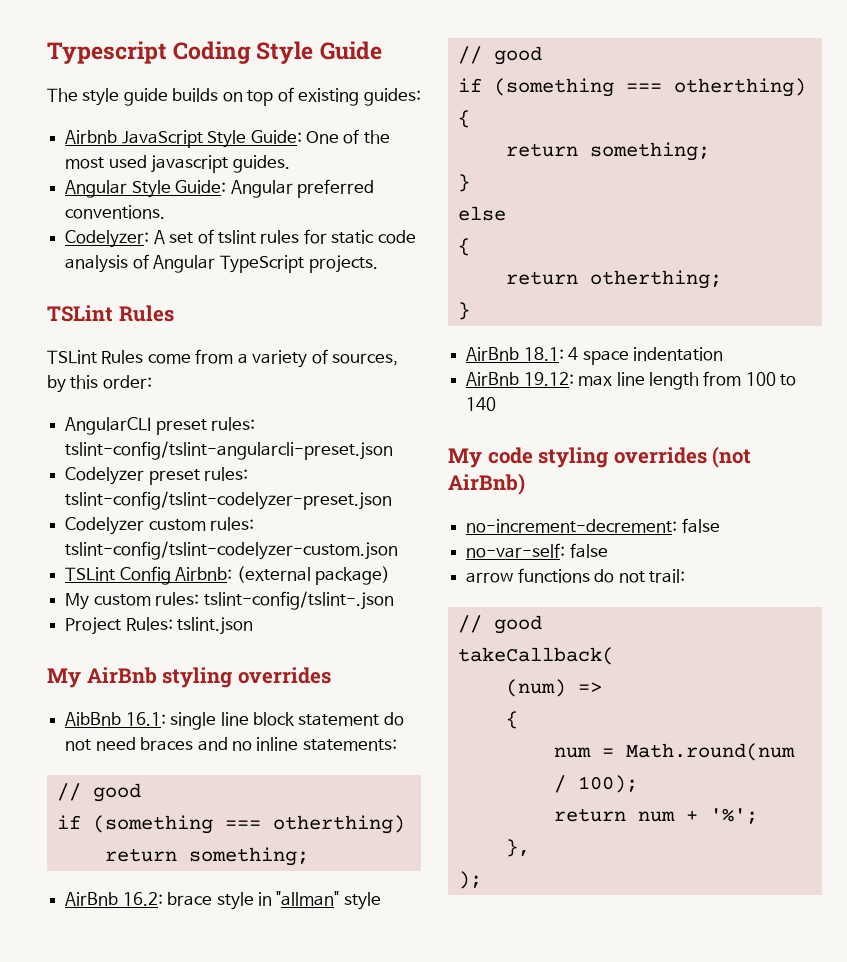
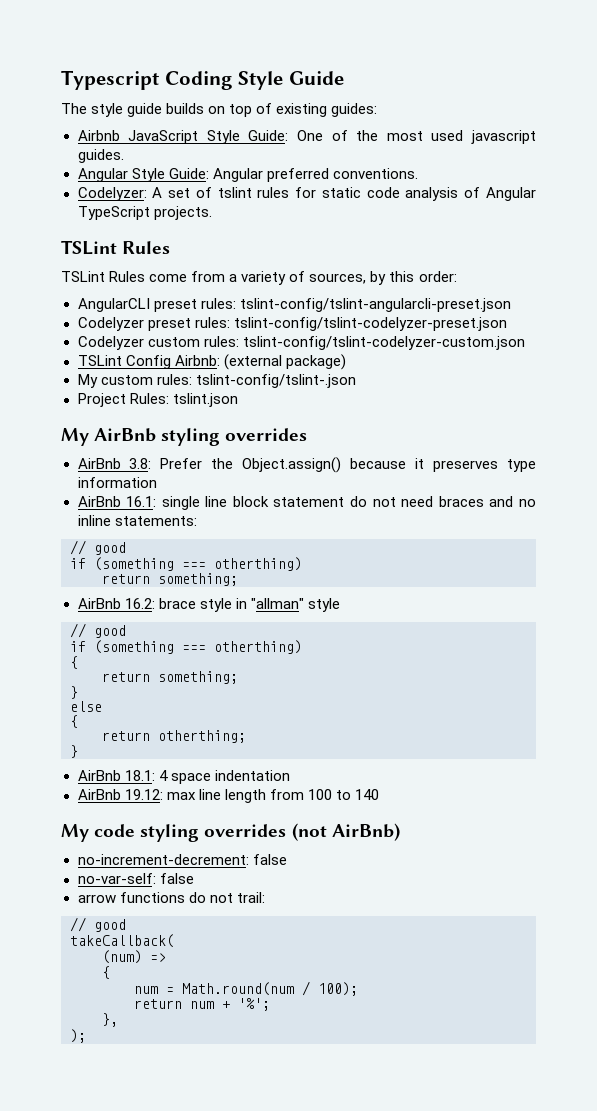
- AibBnb 16.1: single line block statement do not need braces and no inline statements:
+ AirBnb 3.8: Prefer the Object.assign() because it preserves type information
+ AirBnb 16.1: single line block statement do not need braces and no inline statements:

